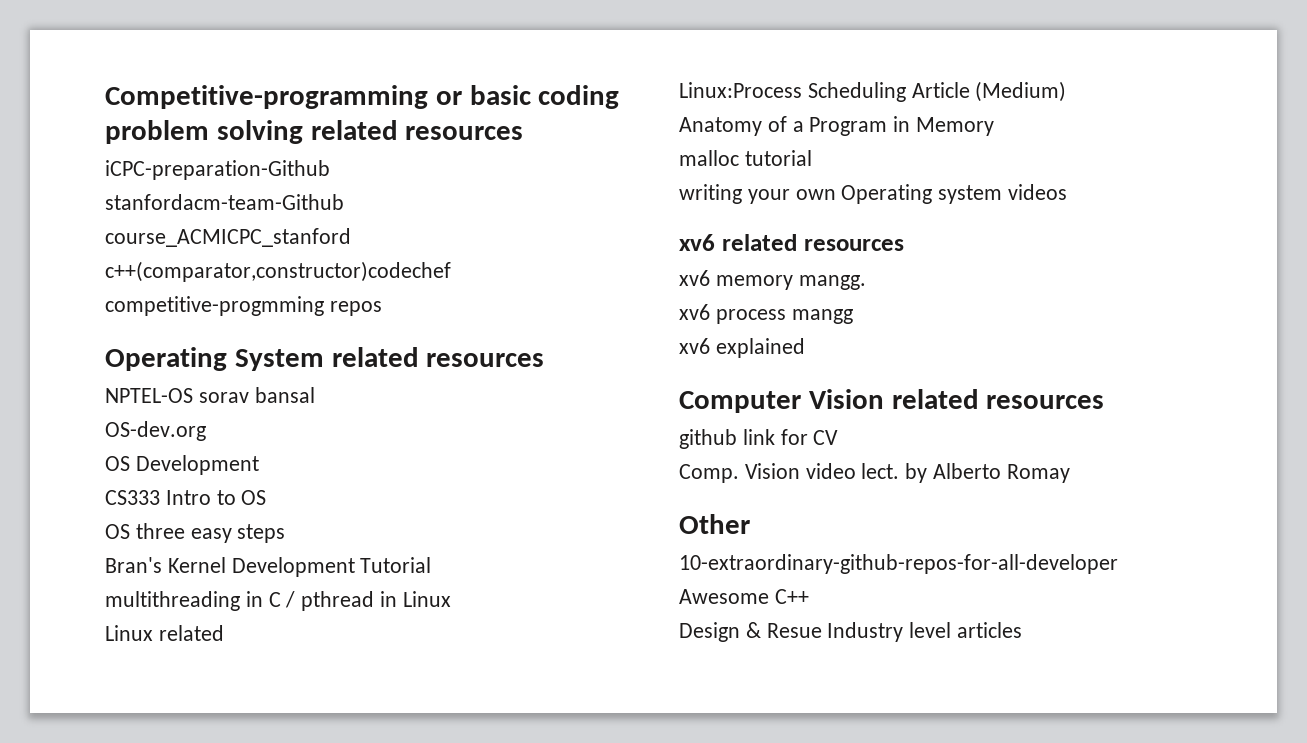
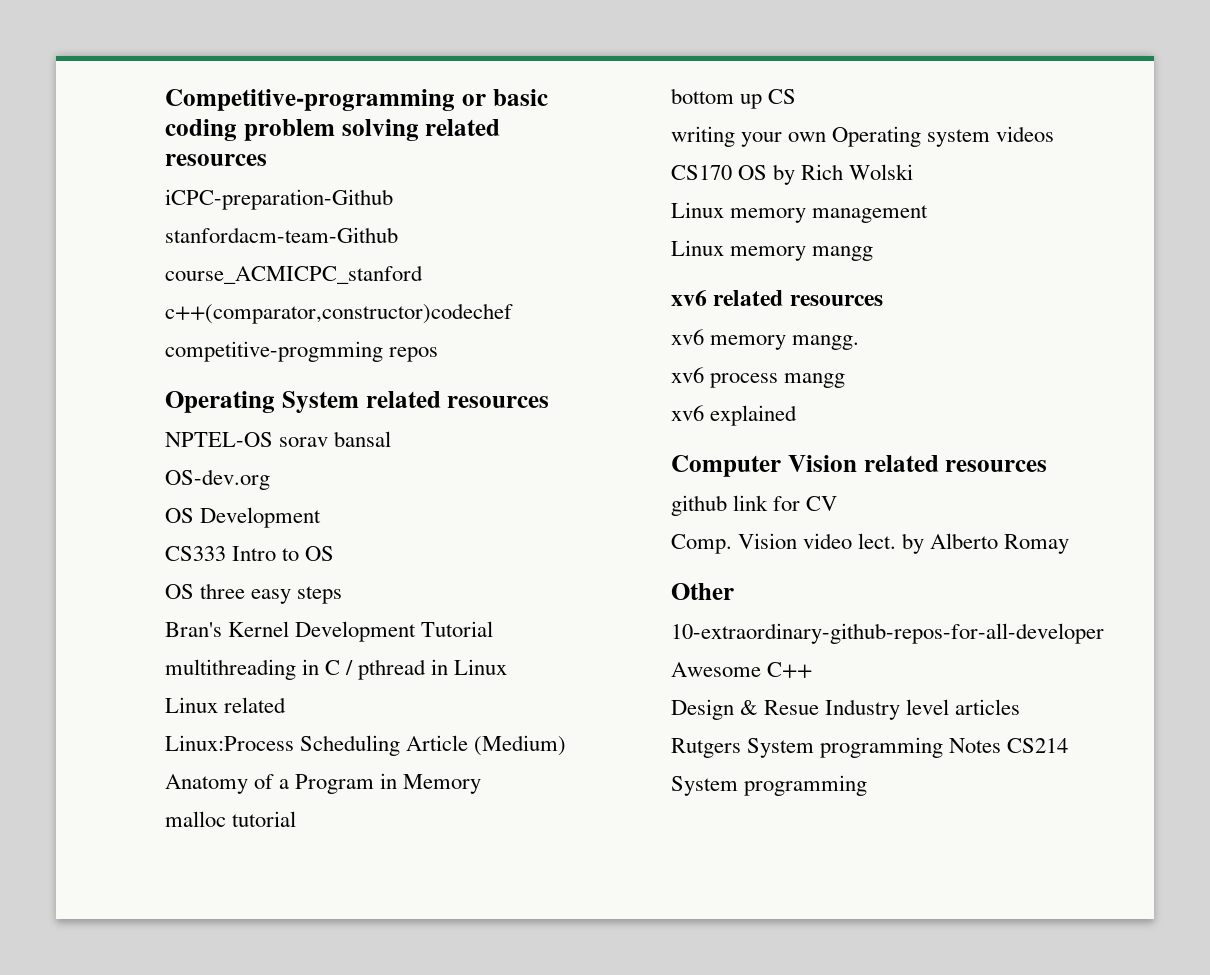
+ bottom up CS
+ CS170 OS by Rich Wolski
+ Linux memory management
+ Linux memory mangg
+ Rutgers System programming Notes CS214
+ System programming

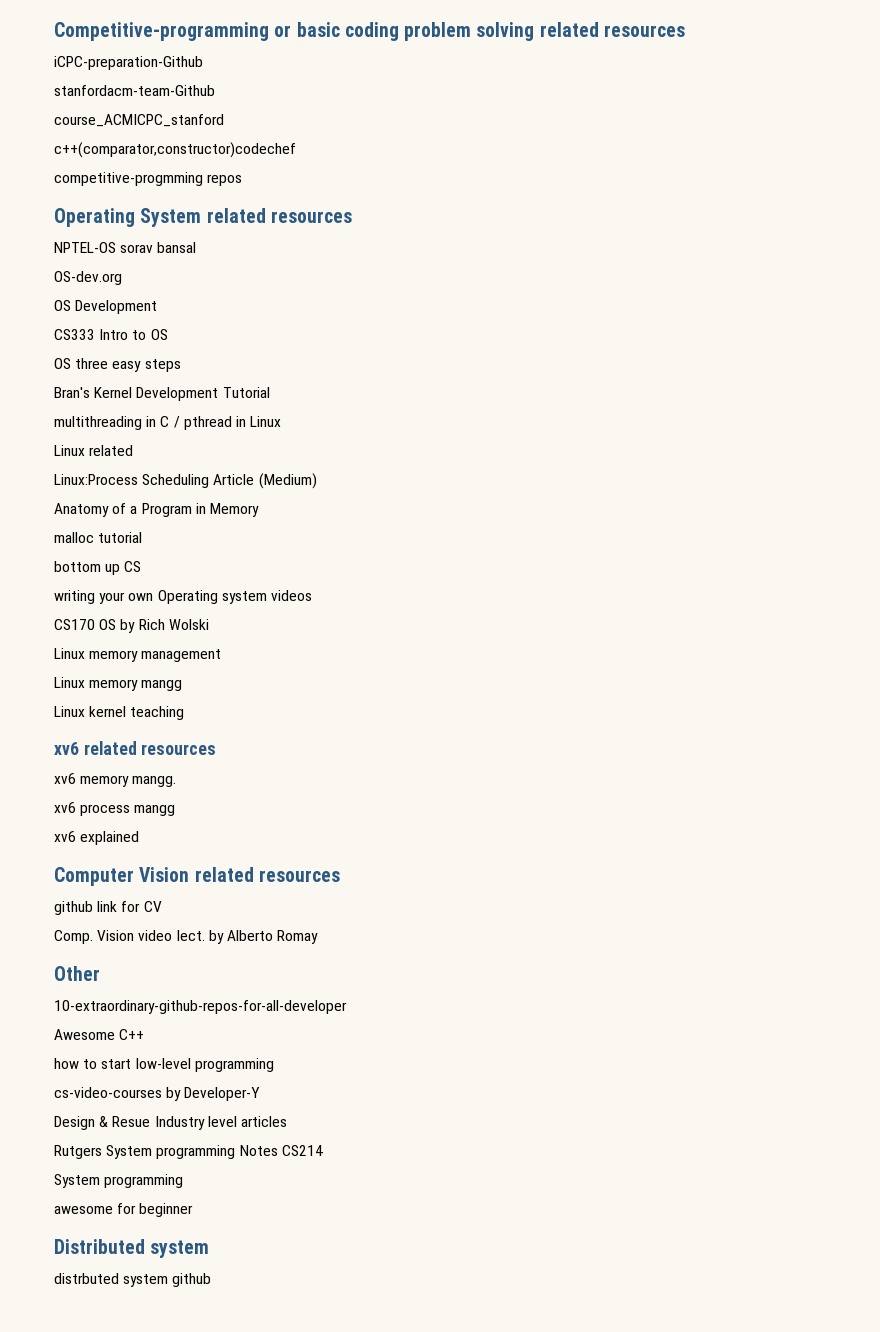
+ Linux kernel teaching
+ how to start low-level programming
+ cs-video-courses by Developer-Y
+ awesome for beginner
+ Distributed system
+ distrbuted system github

